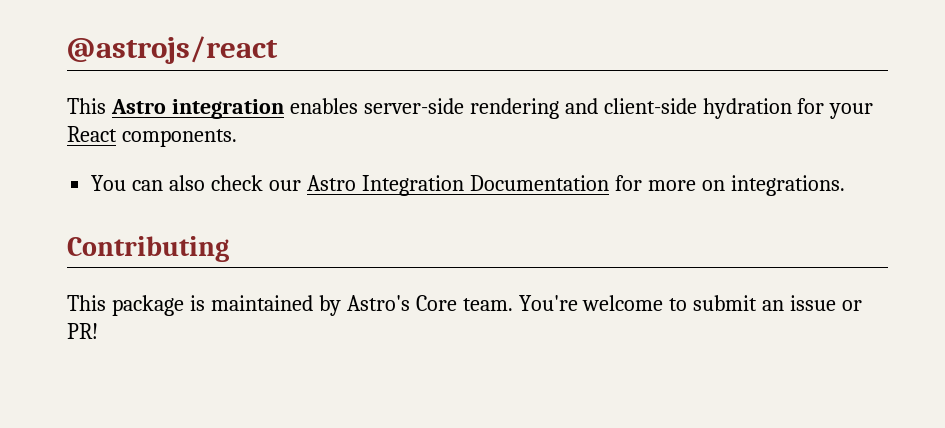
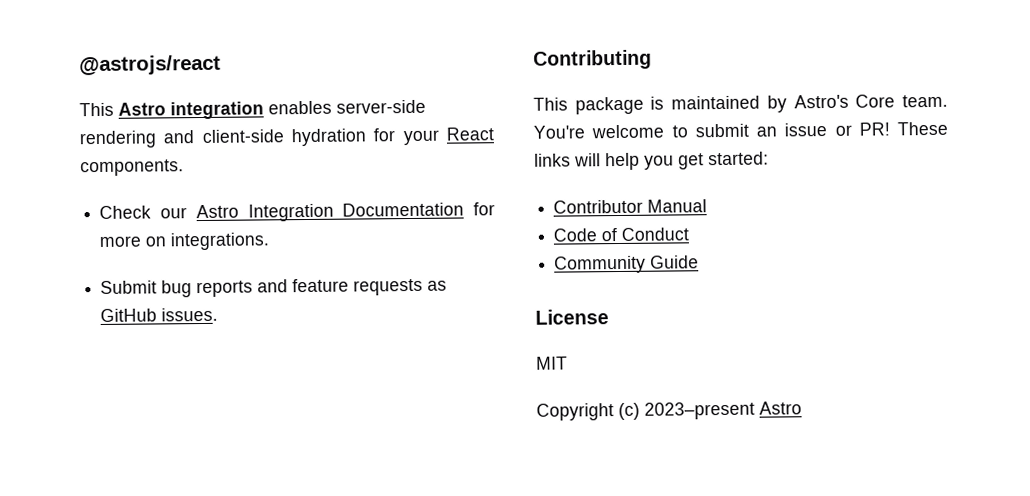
- You can also check our Astro Integration Documentation for more on integrations.
+ Check our Astro Integration Documentation for more on integrations.
+ Submit bug reports and feature requests as GitHub issues.
+ These links will help you get started:
+ Contributor Manual
+ Code of Conduct
+ Community Guide
+ License
+ MIT
+ Copyright (c) 2023–present Astro

